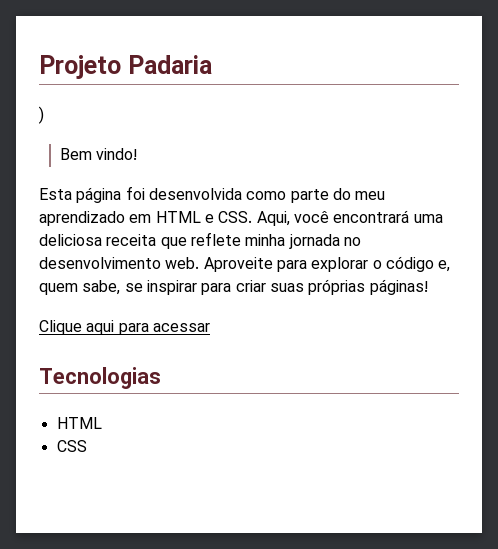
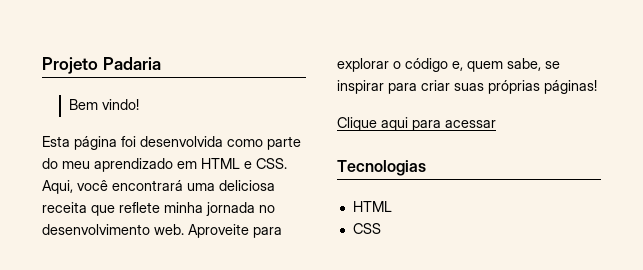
- )

